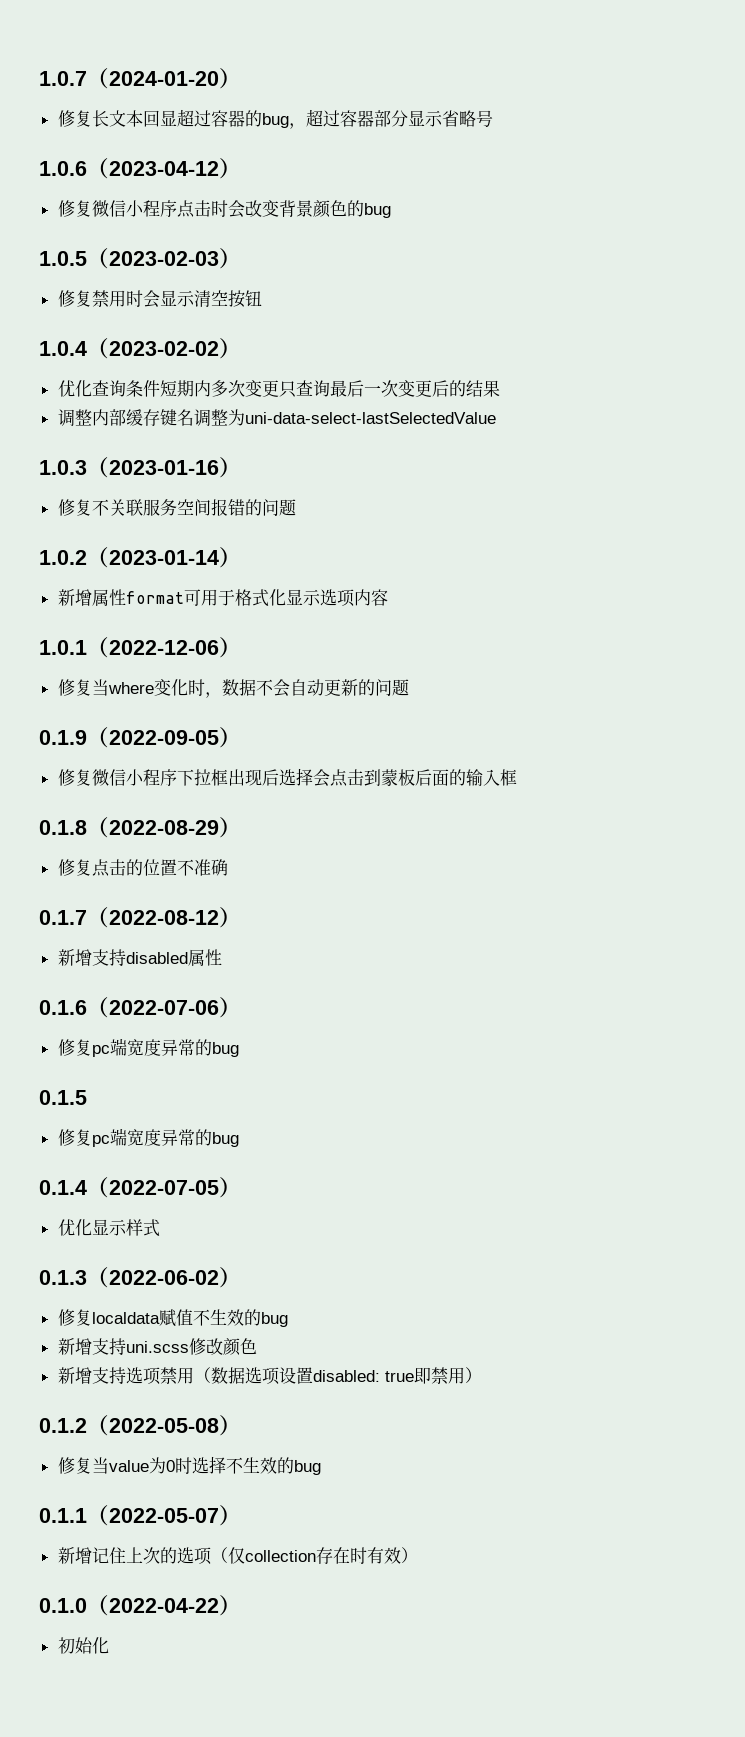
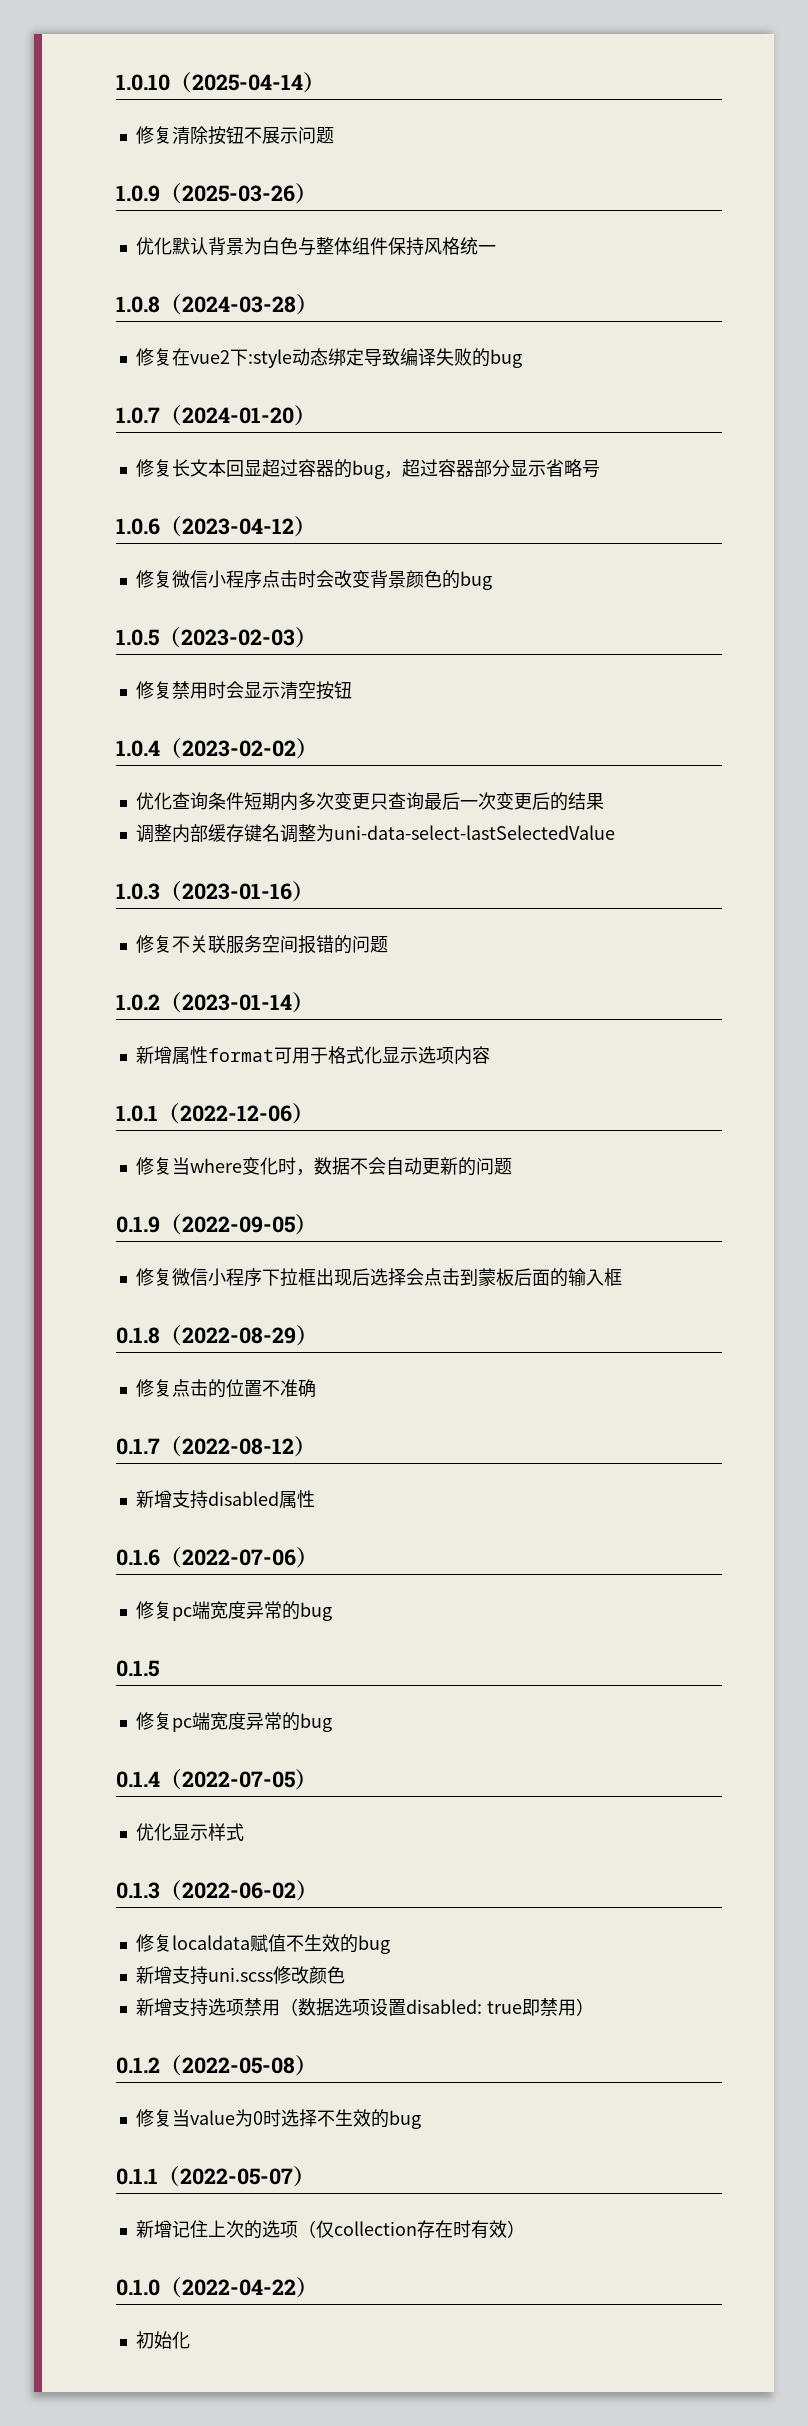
+ 1.0.10（2025-04-14）
+ 修复清除按钮不展示问题
+ 1.0.9（2025-03-26）
+ 优化默认背景为白色与整体组件保持风格统一
+ 1.0.8（2024-03-28）
+ 修复在vue2下:style动态绑定导致编译失败的bug

